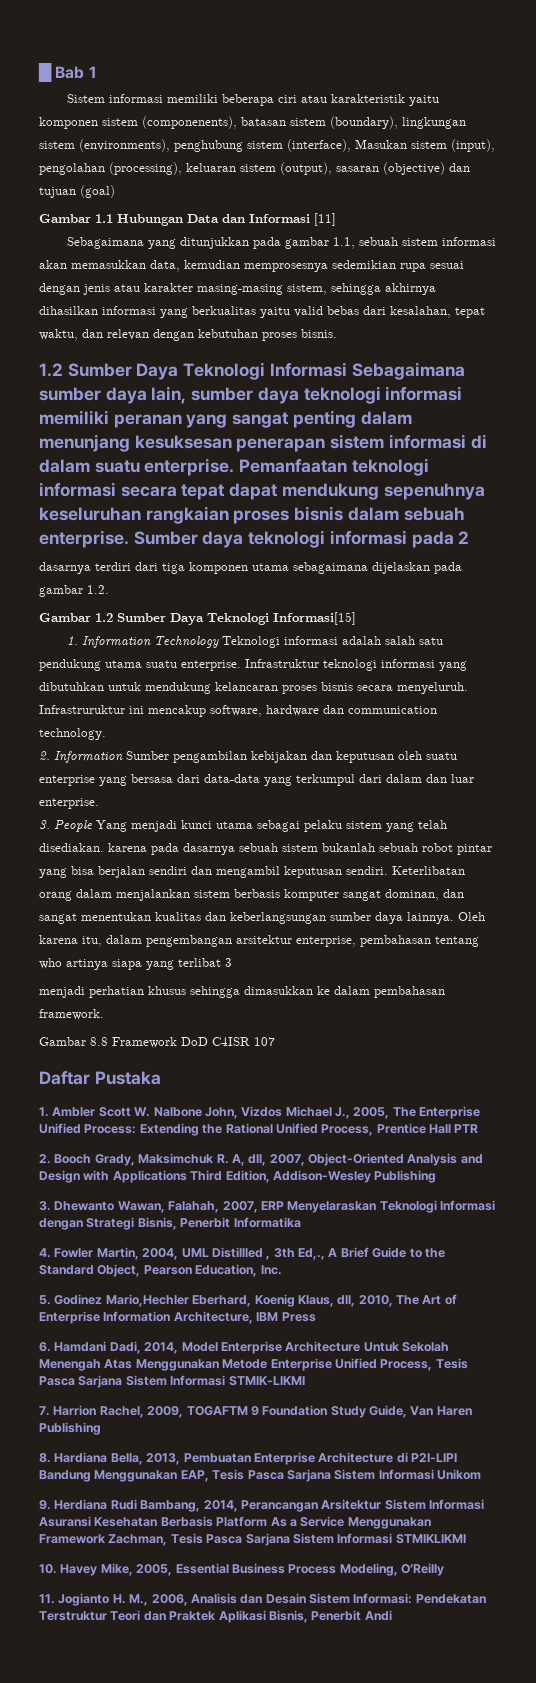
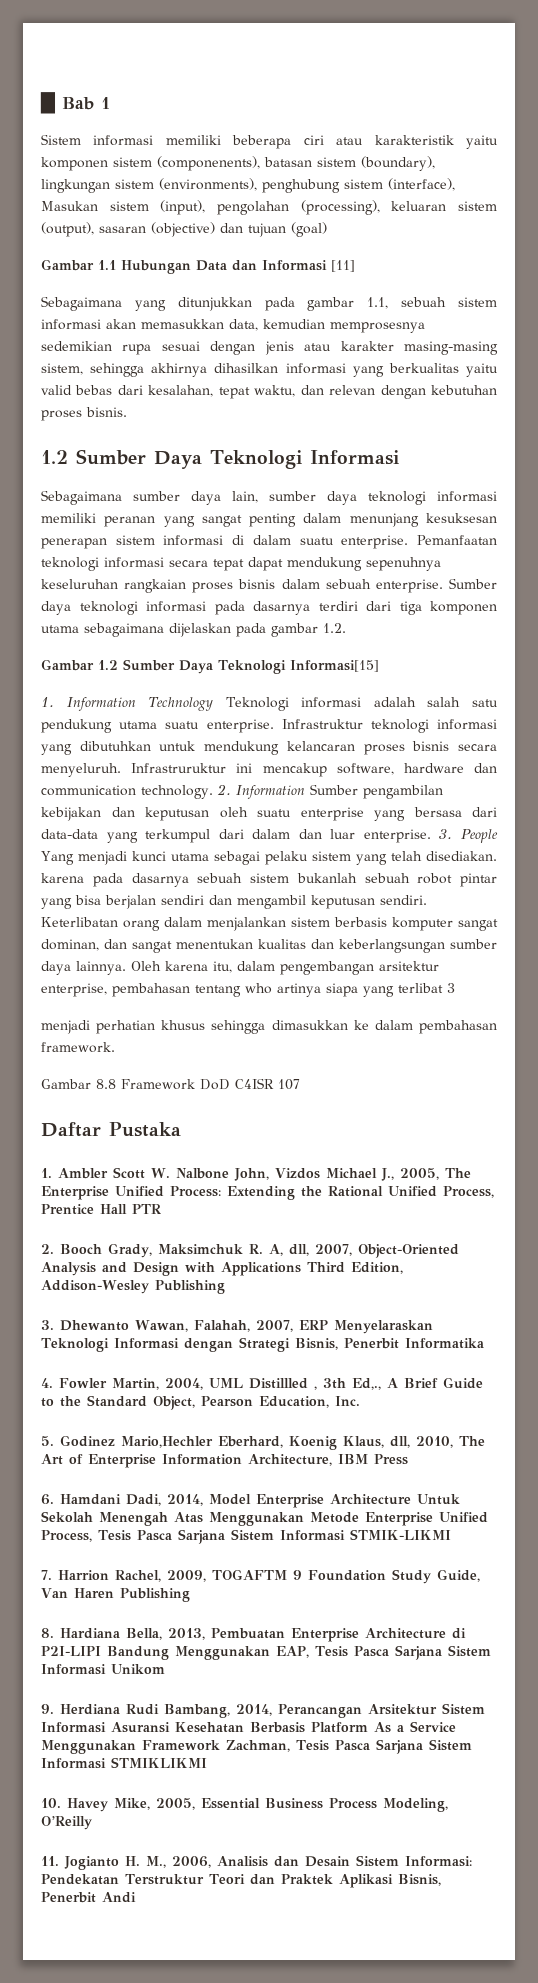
- 1.2 Sumber Daya Teknologi Informasi Sebagaimana sumber daya lain, sumber daya teknologi informasi memiliki peranan yang sangat penting dalam menunjang kesuksesan penerapan sistem informasi di dalam suatu enterprise.
+ 1.2 Sumber Daya Teknologi Informasi
+ Sebagaimana sumber daya lain, sumber daya teknologi informasi memiliki peranan yang sangat penting dalam menunjang kesuksesan penerapan sistem informasi di dalam suatu enterprise.
- Sumber daya teknologi informasi pada 2
- dasarnya terdiri dari tiga komponen utama sebagaimana dijelaskan pada gambar 1.2.
+ Sumber daya teknologi informasi pada dasarnya terdiri dari tiga komponen utama sebagaimana dijelaskan pada gambar 1.2.
- Infrastruruktur ini mencakup software, hardware dan communication technology.
- 2. Information Sumber pengambilan kebijakan dan keputusan oleh suatu enterprise yang bersasa dari data-data yang terkumpul dari dalam dan luar enterprise.
- 3. People Yang menjadi kunci utama sebagai pelaku sistem yang telah disediakan. karena pada dasarnya sebuah sistem bukanlah sebuah robot pintar yang bisa berjalan sendiri dan mengambil keputusan sendiri.
+ Infrastruruktur ini mencakup software, hardware dan communication technology. 2. Information Sumber pengambilan kebijakan dan keputusan oleh suatu enterprise yang bersasa dari data-data yang terkumpul dari dalam dan luar enterprise. 3. People Yang menjadi kunci utama sebagai pelaku sistem yang telah disediakan. karena pada dasarnya sebuah sistem bukanlah sebuah robot pintar yang bisa berjalan sendiri dan mengambil keputusan sendiri.

